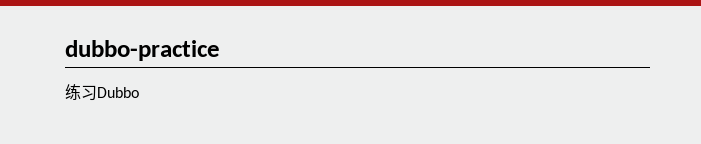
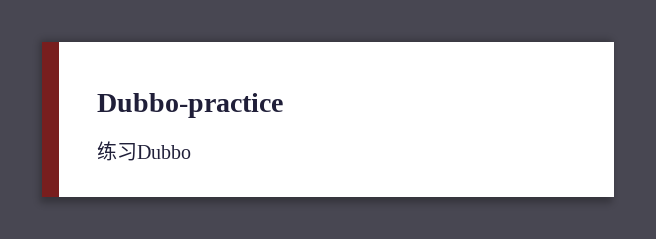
- dubbo-practice
+ Dubbo-practice

